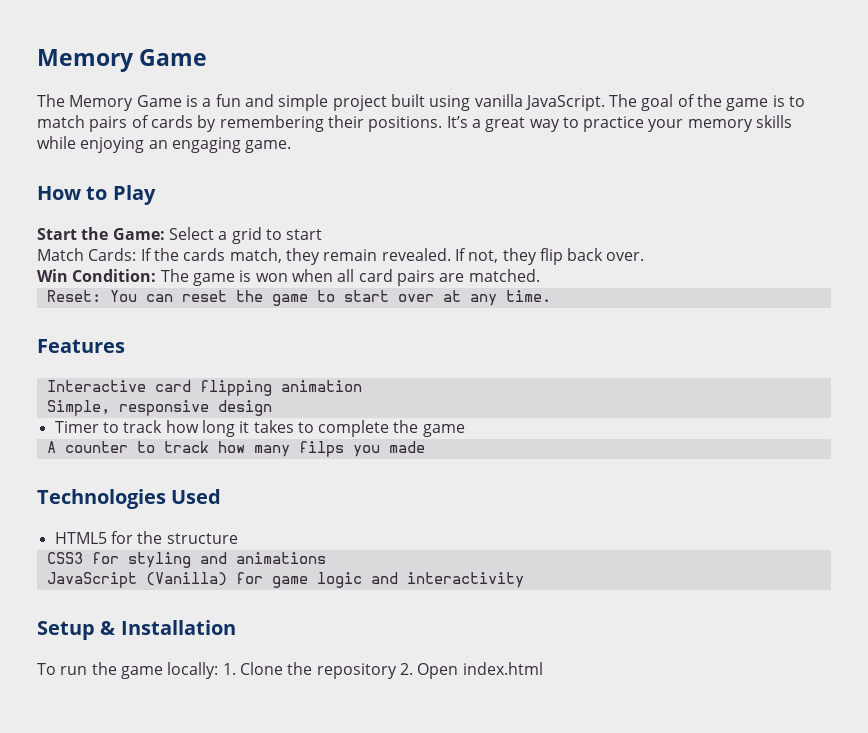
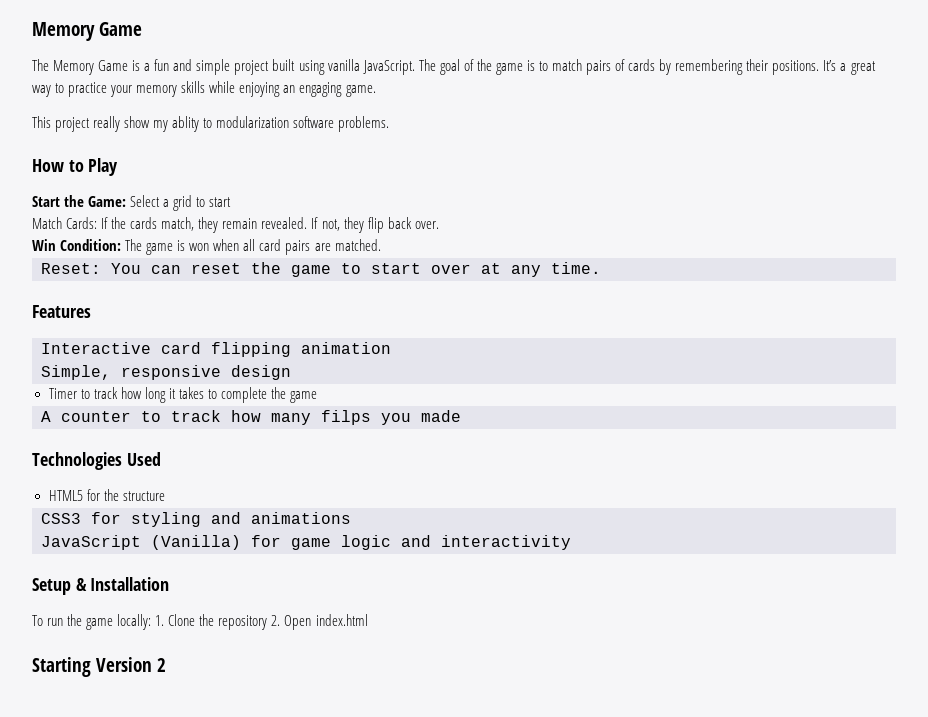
+ This project really show my ablity to modularization software problems.
+ Starting Version 2

